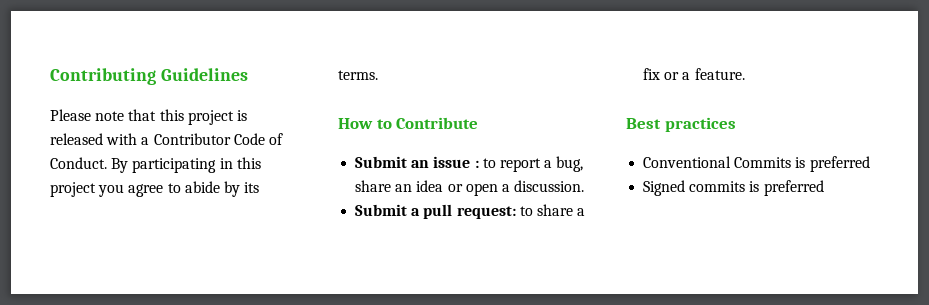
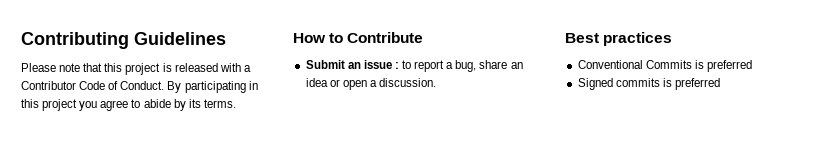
- Submit a pull request: to share a fix or a feature.

